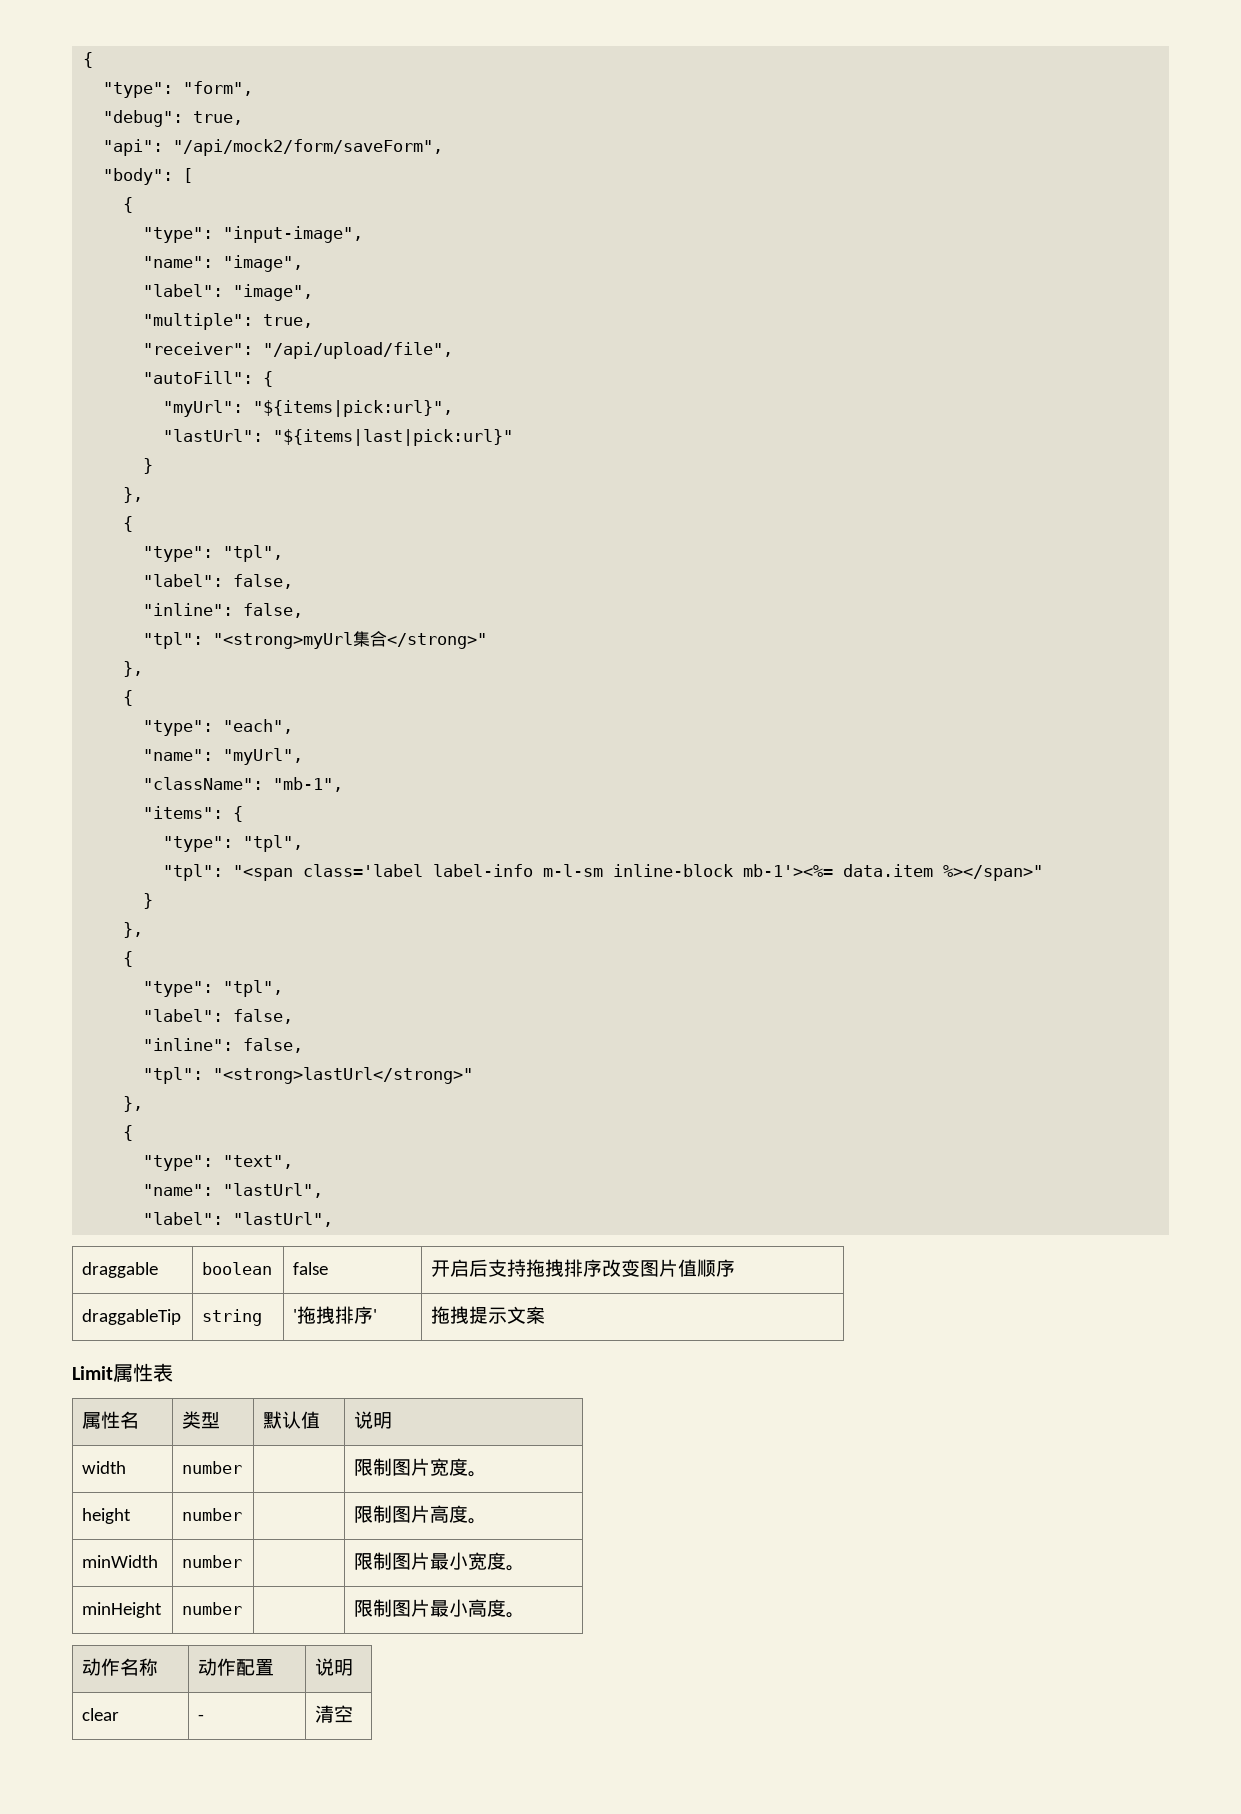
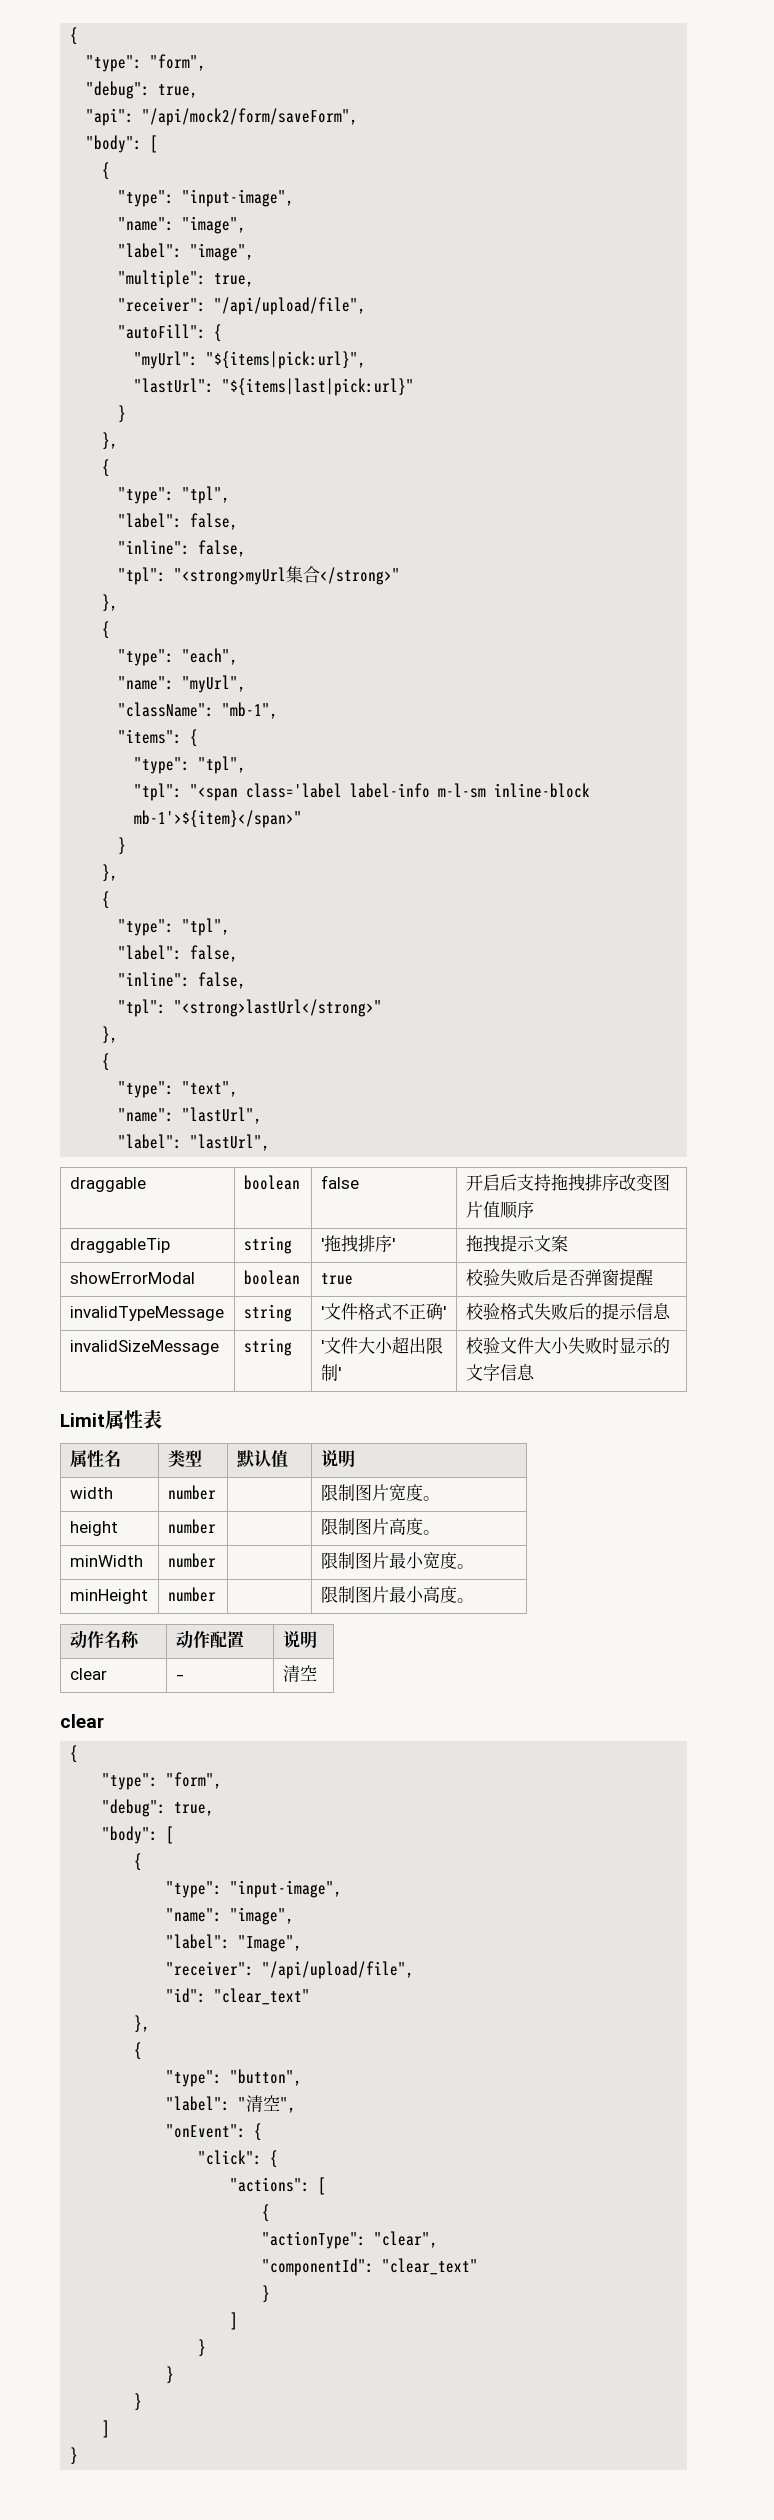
- "tpl": "<span class='label label-info m-l-sm inline-block mb-1'><%= data.item %></span>"
+ "tpl": "<span class='label label-info m-l-sm inline-block mb-1'>${item}</span>"
+ showErrorModal | boolean | true | 校验失败后是否弹窗提醒
+ invalidTypeMessage | string | '文件格式不正确' | 校验格式失败后的提示信息
+ invalidSizeMessage | string | '文件大小超出限制' | 校验文件大小失败时显示的文字信息
  clear | - | 清空
+ clear
+ {
+ "type": "form",
+ "debug": true,
+ "body": [
+ {
+ "type": "input-image",
+ "name": "image",
+ "label": "Image",
+ "receiver": "/api/upload/file",
+ "id": "clear_text"
+ },
+ {
+ "type": "button",
+ "label": "清空",
+ "onEvent": {
+ "click": {
+ "actions": [
+ {
+ "actionType": "clear",
+ "componentId": "clear_text"
+ }
+ ]
+ }
+ }
+ }
+ ]
+ }

